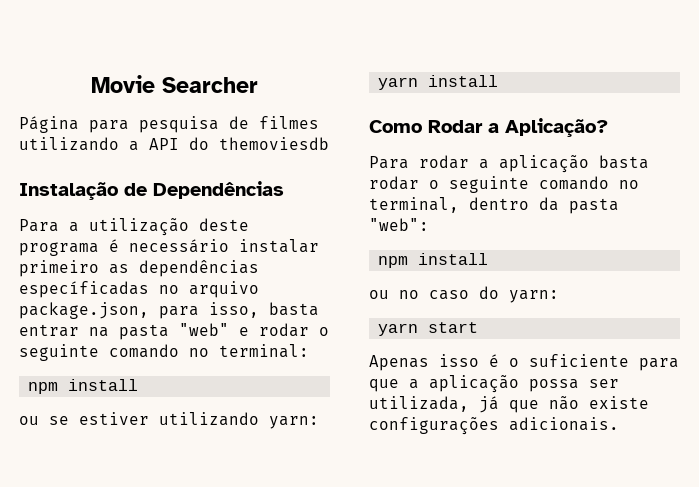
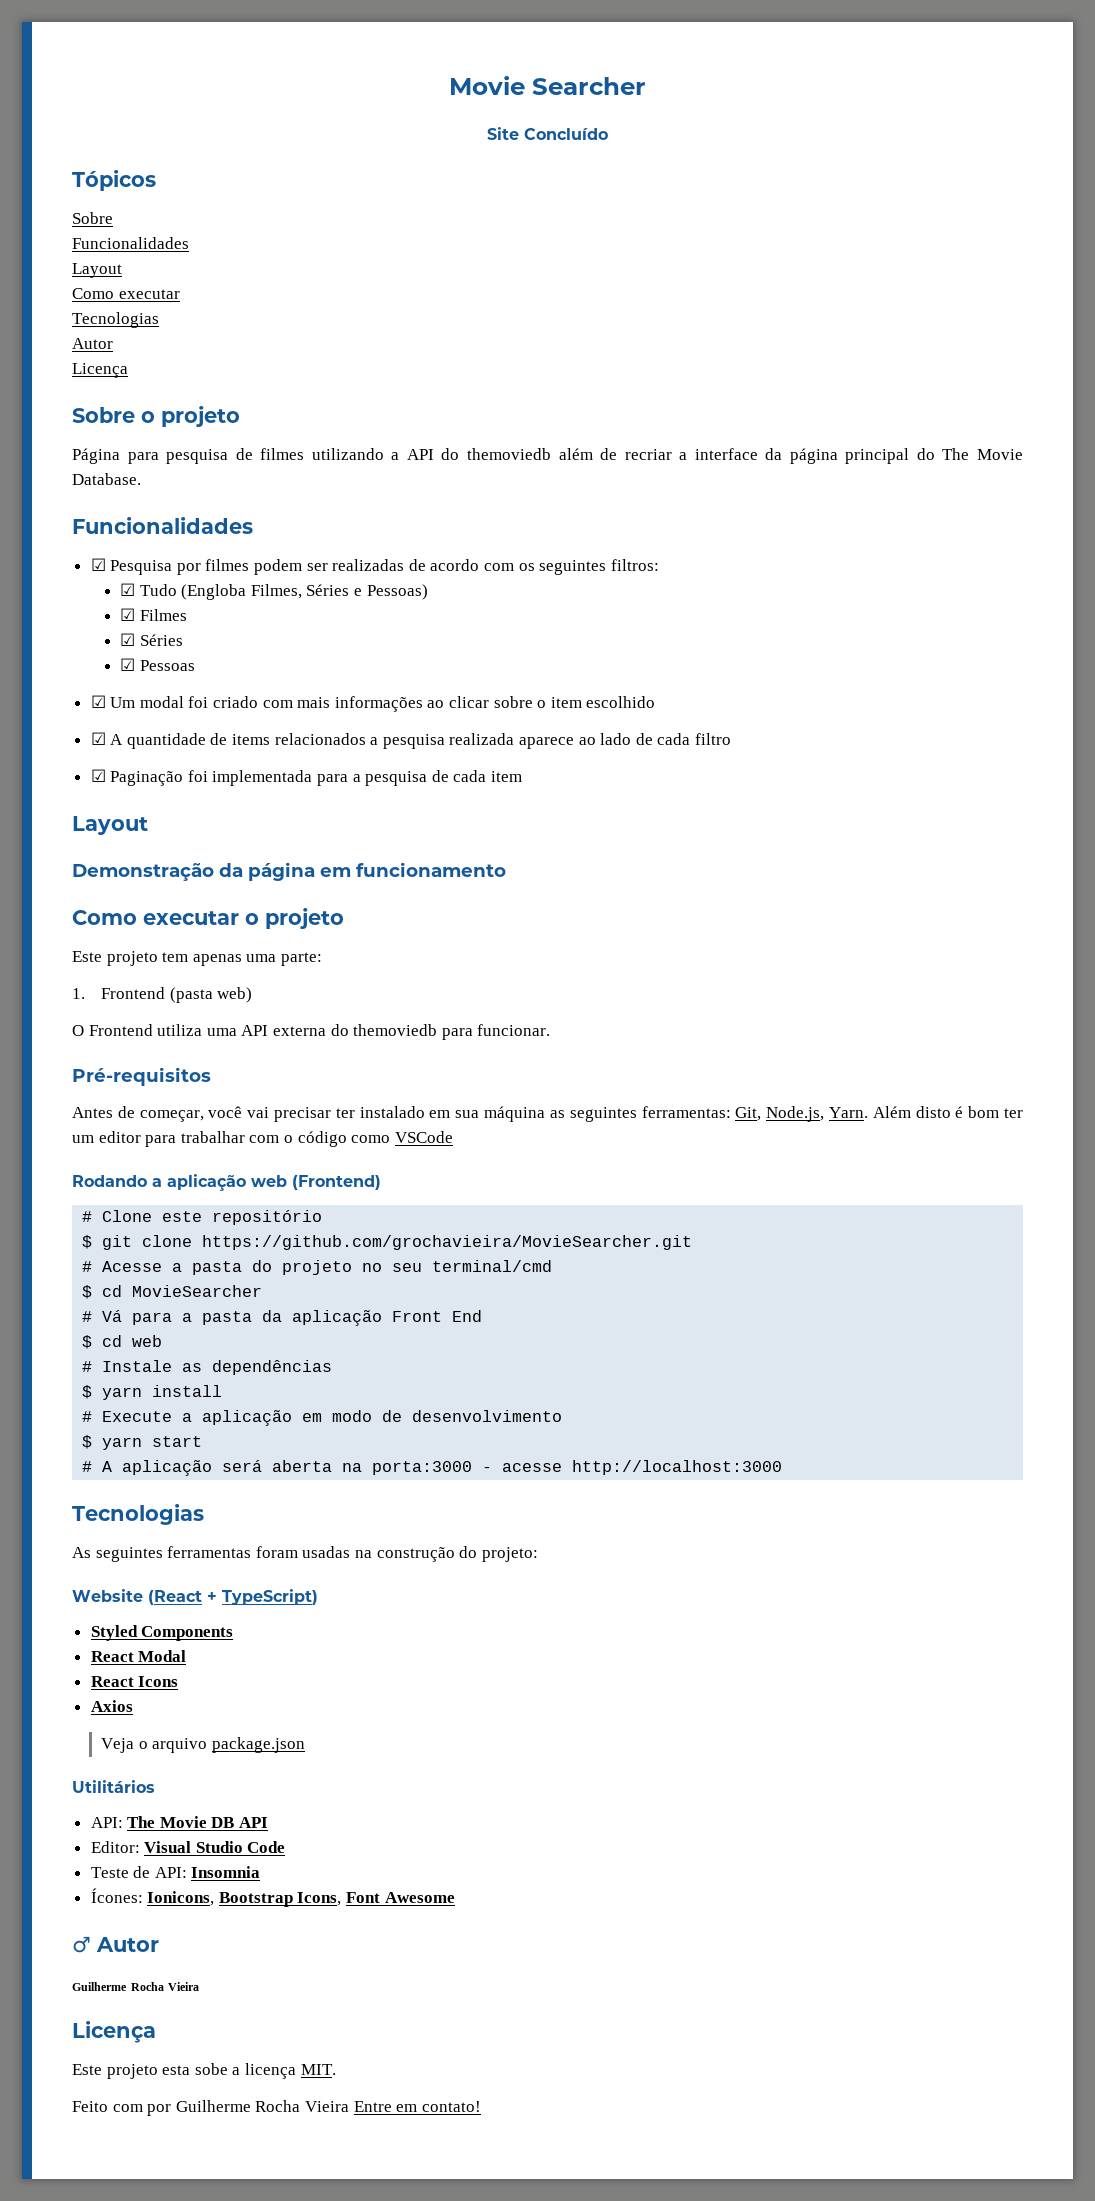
+ Site Concluído
+ Tópicos
+ Sobre
+ Funcionalidades
+ Layout
+ Como executar
+ Tecnologias
+ Autor
+ Licença
+ Sobre o projeto
- Página para pesquisa de filmes utilizando a API do themoviesdb
- Instalação de Dependências
- Para a utilização deste programa é necessário instalar primeiro as dependências específicadas no arquivo package.json, para isso, basta entrar na pasta "web" e rodar o seguinte comando no terminal:
- npm install
- ou se estiver utilizando yarn:
- yarn install
- Como Rodar a Aplicação?
- Para rodar a aplicação basta rodar o seguinte comando no terminal, dentro da pasta "web":
- npm install
- ou no caso do yarn:
- yarn start
- Apenas isso é o suficiente para que a aplicação possa ser utilizada, já que não existe configurações adicionais.
+ Página para pesquisa de filmes utilizando a API do themoviedb além de recriar a interface da página principal do The Movie Database.
+ Funcionalidades
+ ☑ Pesquisa por filmes podem ser realizadas de acordo com os seguintes filtros:
+ ☑ Tudo (Engloba Filmes, Séries e Pessoas)
+ ☑ Filmes
+ ☑ Séries
+ ☑ Pessoas
+ ☑ Um modal foi criado com mais informações ao clicar sobre o item escolhido
+ ☑ A quantidade de items relacionados a pesquisa realizada aparece ao lado de cada filtro
+ ☑ Paginação foi implementada para a pesquisa de cada item
+ Layout
+ Demonstração da página em funcionamento
+ Como executar o projeto
+ Este projeto tem apenas uma parte:
+ 1. Frontend (pasta web)
+ O Frontend utiliza uma API externa do themoviedb para funcionar.
+ Pré-requisitos
+ Antes de começar, você vai precisar ter instalado em sua máquina as seguintes ferramentas: Git, Node.js, Yarn. Além disto é bom ter um editor para trabalhar com o código como VSCode
+ Rodando a aplicação web (Frontend)
+ # Clone este repositório
+ $ git clone https://github.com/grochavieira/MovieSearcher.git
+ # Acesse a pasta do projeto no seu terminal/cmd
+ $ cd MovieSearcher
+ # Vá para a pasta da aplicação Front End
+ $ cd web
+ # Instale as dependências
+ $ yarn install
+ # Execute a aplicação em modo de desenvolvimento
+ $ yarn start
+ # A aplicação será aberta na porta:3000 - acesse http://localhost:3000
+ Tecnologias
+ As seguintes ferramentas foram usadas na construção do projeto:
+ Website (React + TypeScript)
+ Styled Components
+ React Modal
+ React Icons
+ Axios
+ Veja o arquivo package.json
+ Utilitários
+ API: The Movie DB API
+ Editor: Visual Studio Code
+ Teste de API: Insomnia
+ Ícones: Ionicons, Bootstrap Icons, Font Awesome
+ ♂ Autor
+ Guilherme Rocha Vieira
+ Licença
+ Este projeto esta sobe a licença MIT.
+ Feito com por Guilherme Rocha Vieira Entre em contato!

